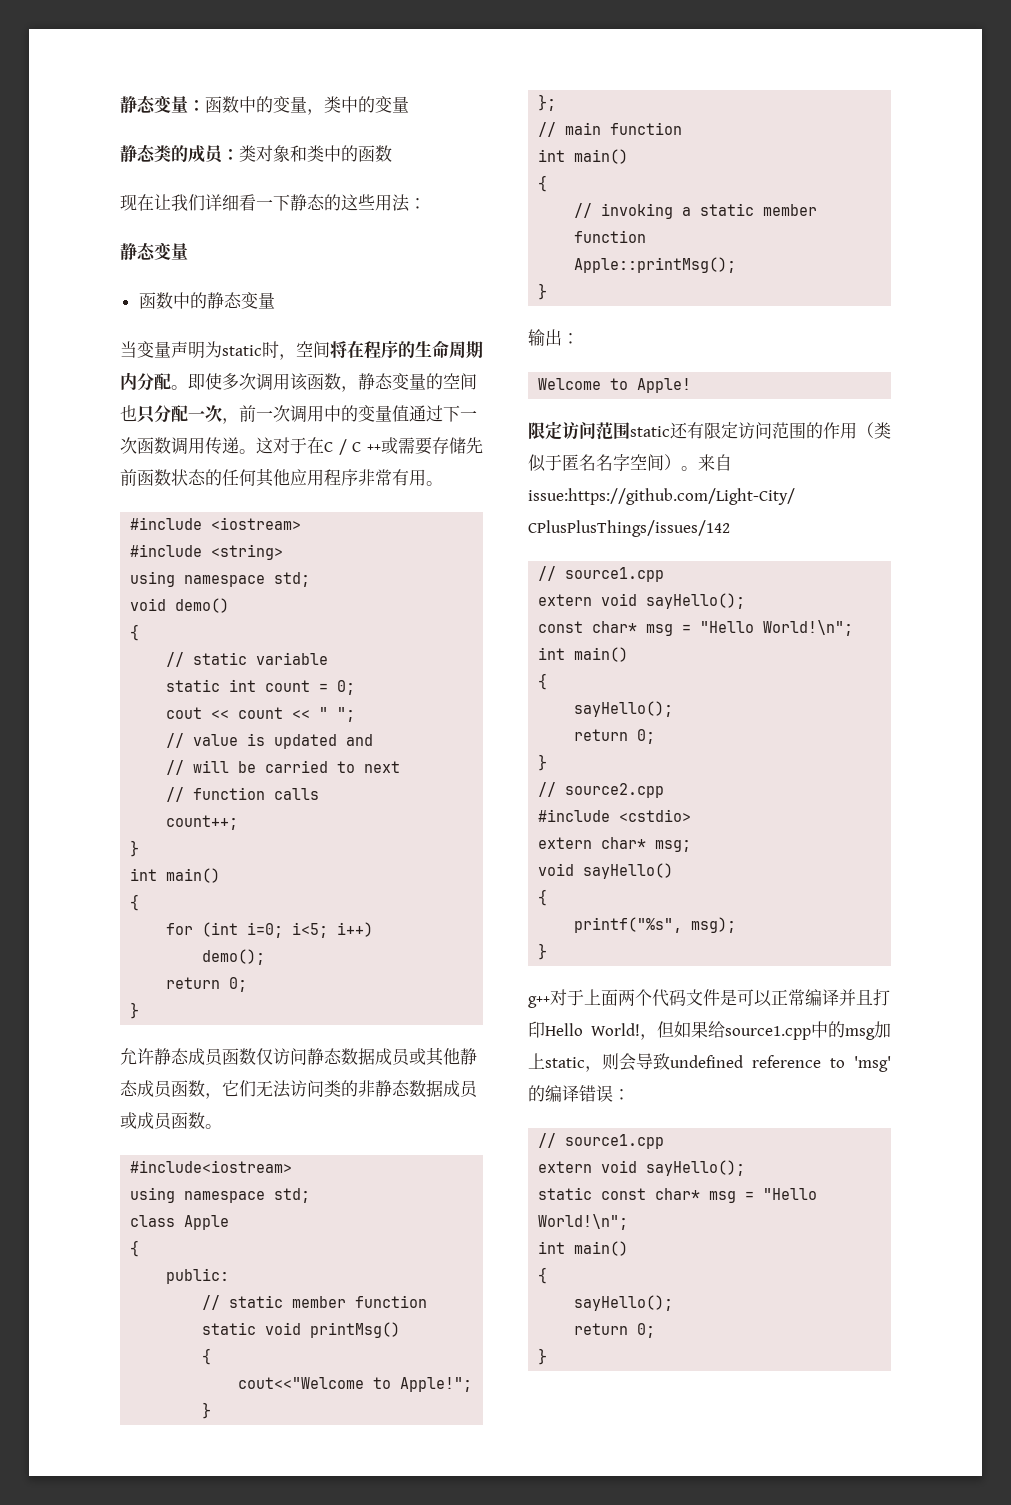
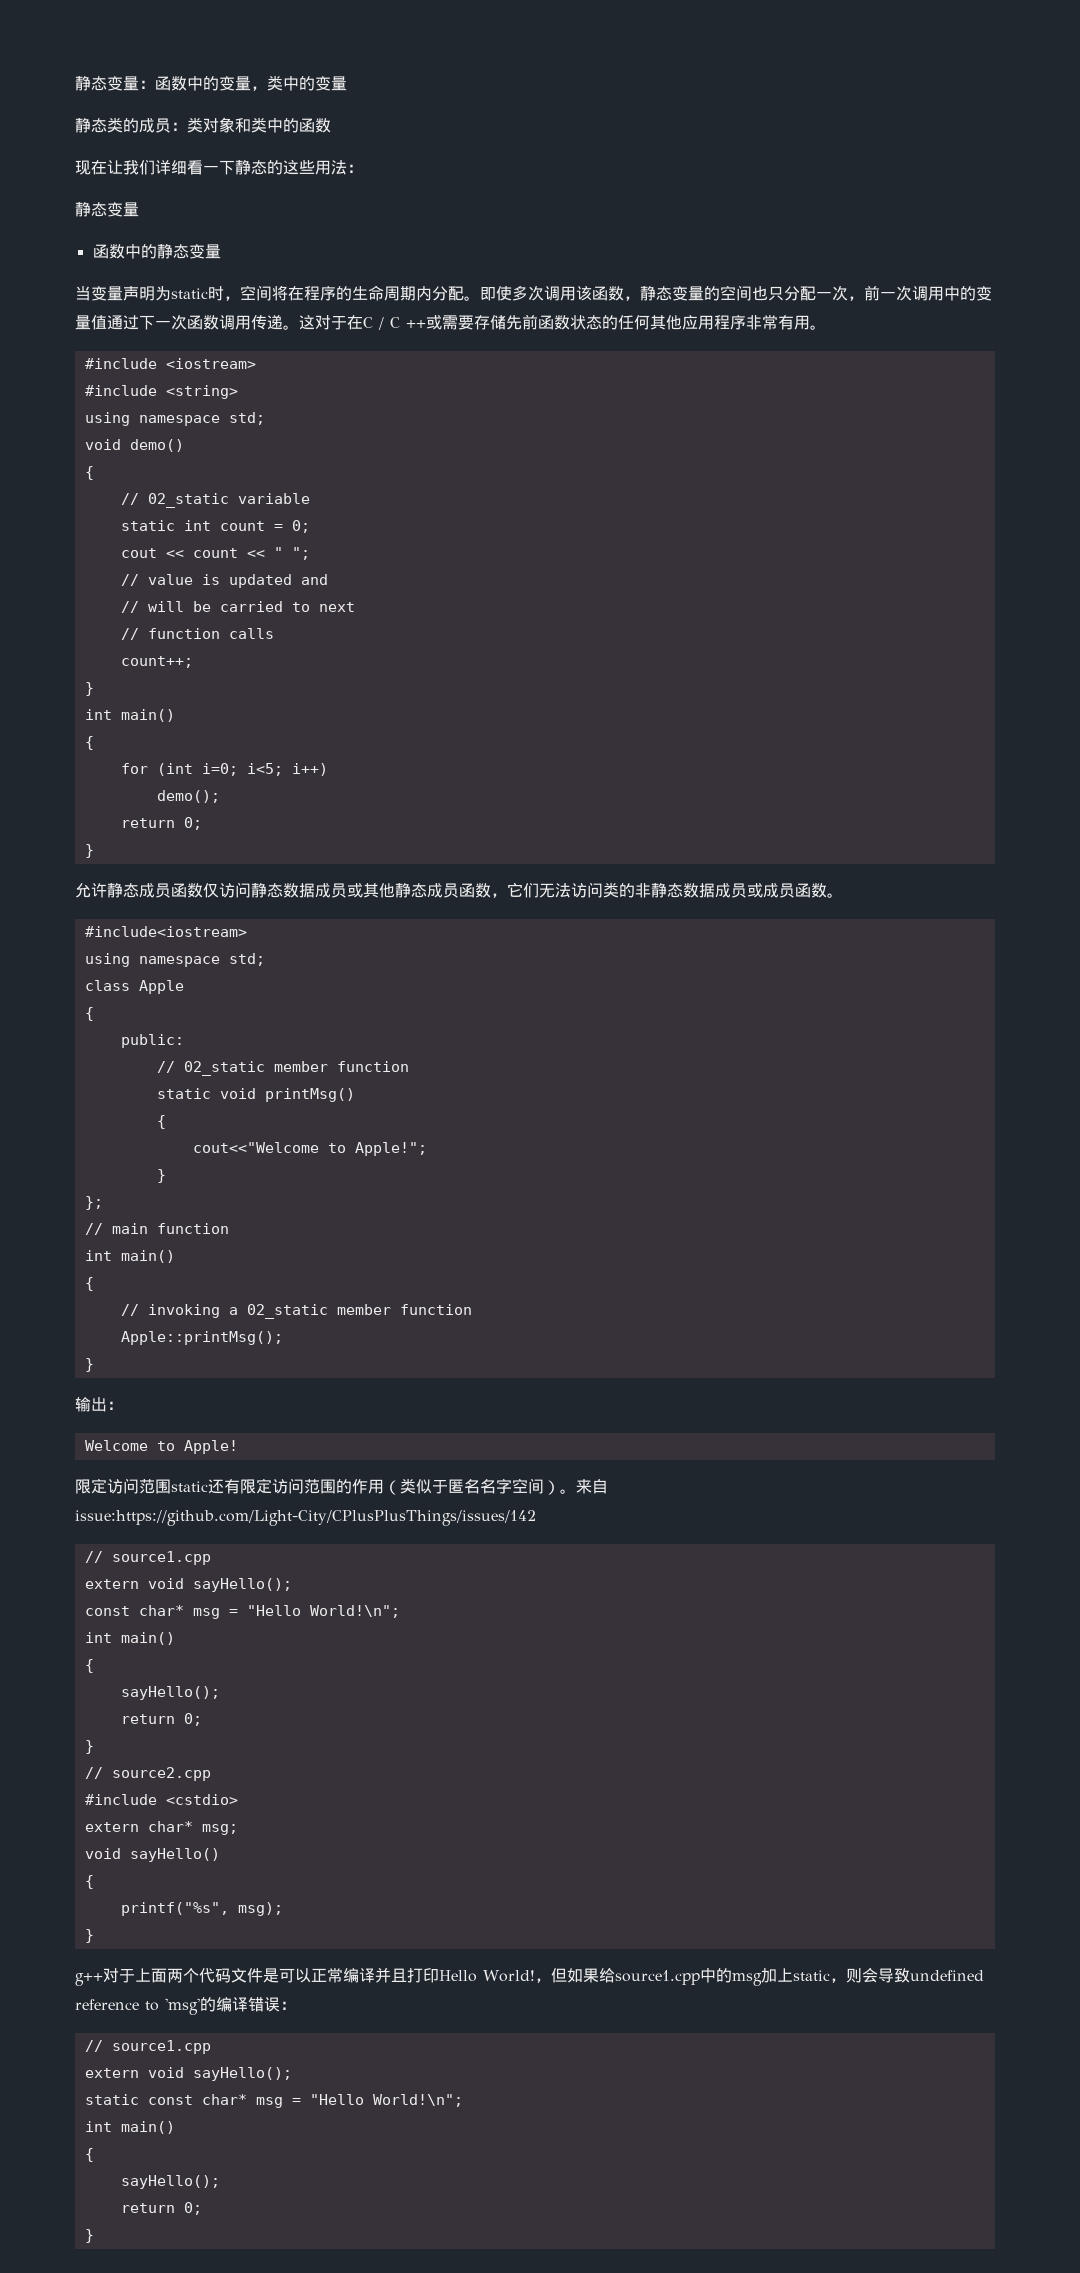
- // static variable
+ // 02_static variable
- // static member function
+ // 02_static member function
- // invoking a static member function
+ // invoking a 02_static member function

